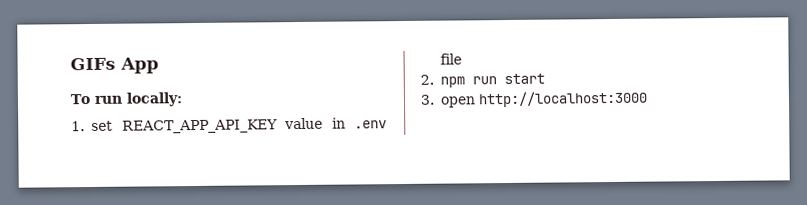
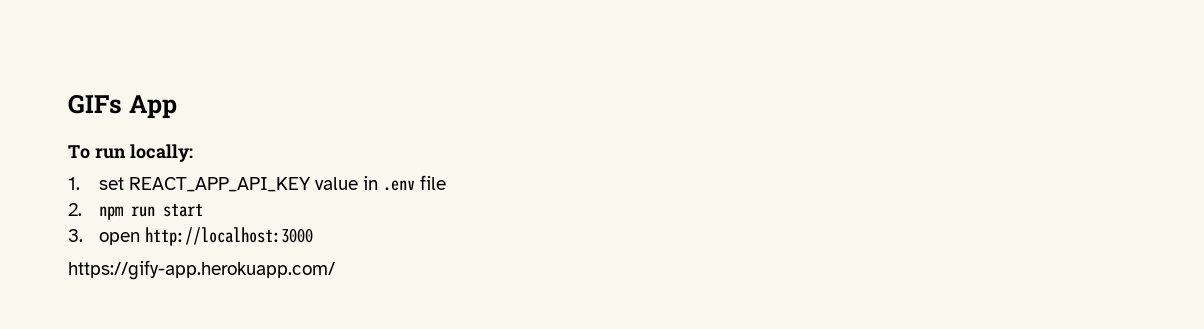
+ https://gify-app.herokuapp.com/

